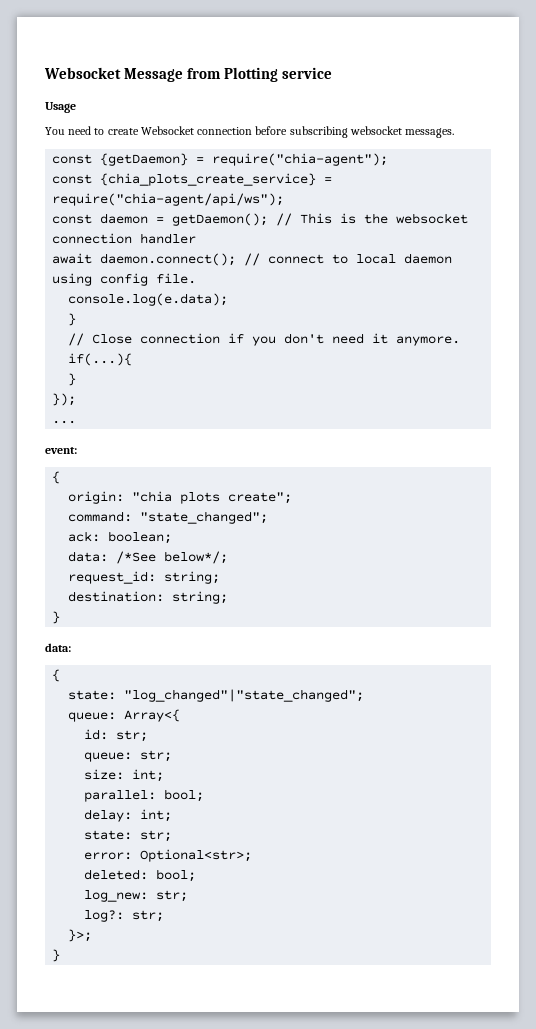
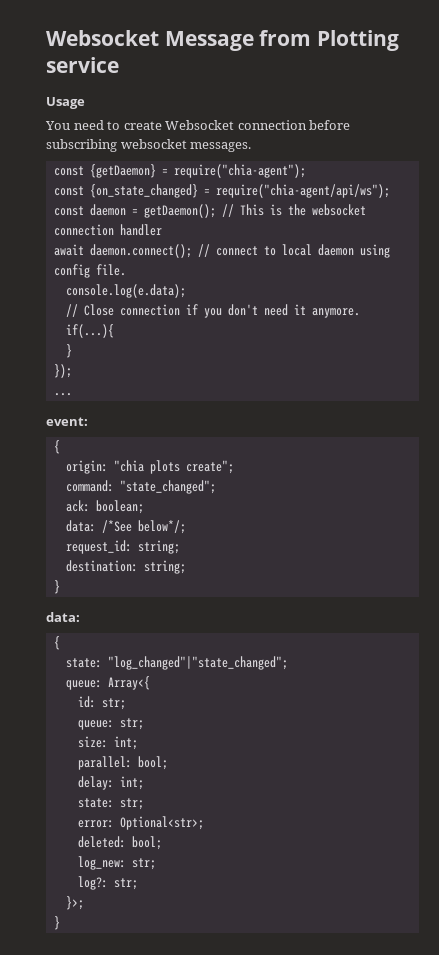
- const {chia_plots_create_service} = require("chia-agent/api/ws");
+ const {on_state_changed} = require("chia-agent/api/ws");
  console.log(e.data);
- }

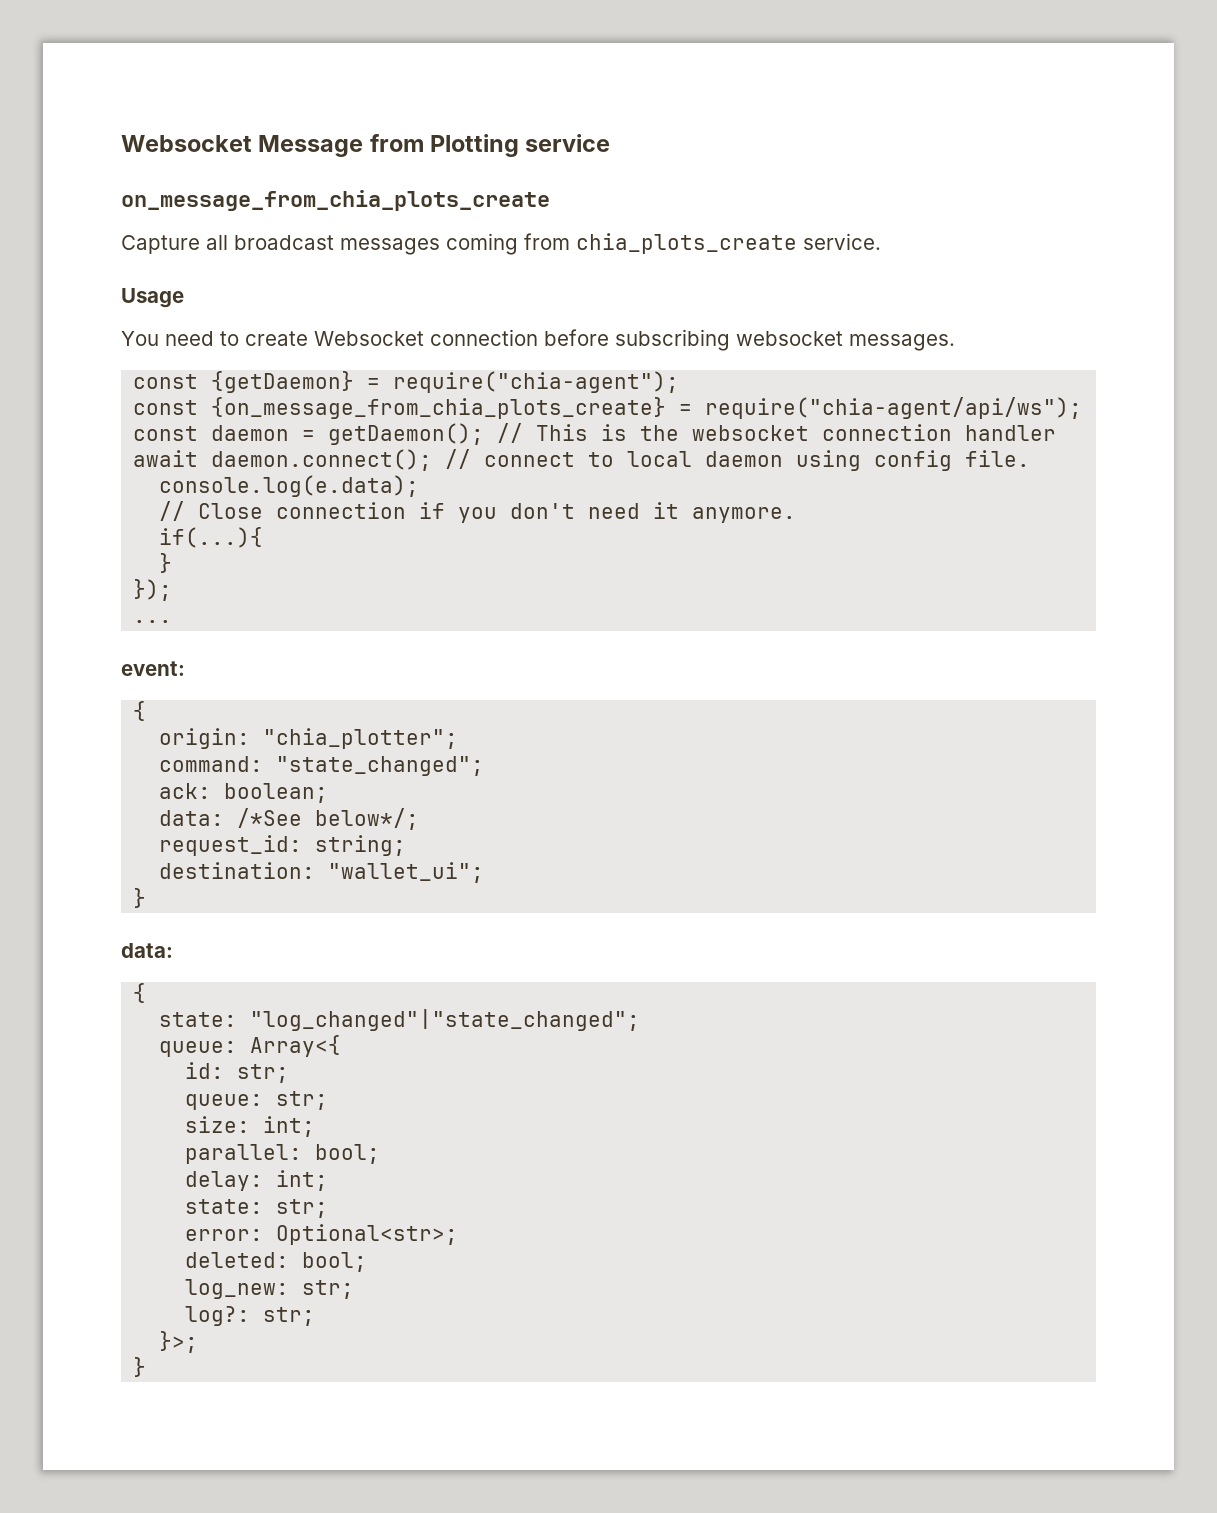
+ on_message_from_chia_plots_create
+ Capture all broadcast messages coming from chia_plots_create service.
- const {on_state_changed} = require("chia-agent/api/ws");
+ const {on_message_from_chia_plots_create} = require("chia-agent/api/ws");
- origin: "chia plots create";
+ origin: "chia_plotter";
- destination: string;
+ destination: "wallet_ui";

